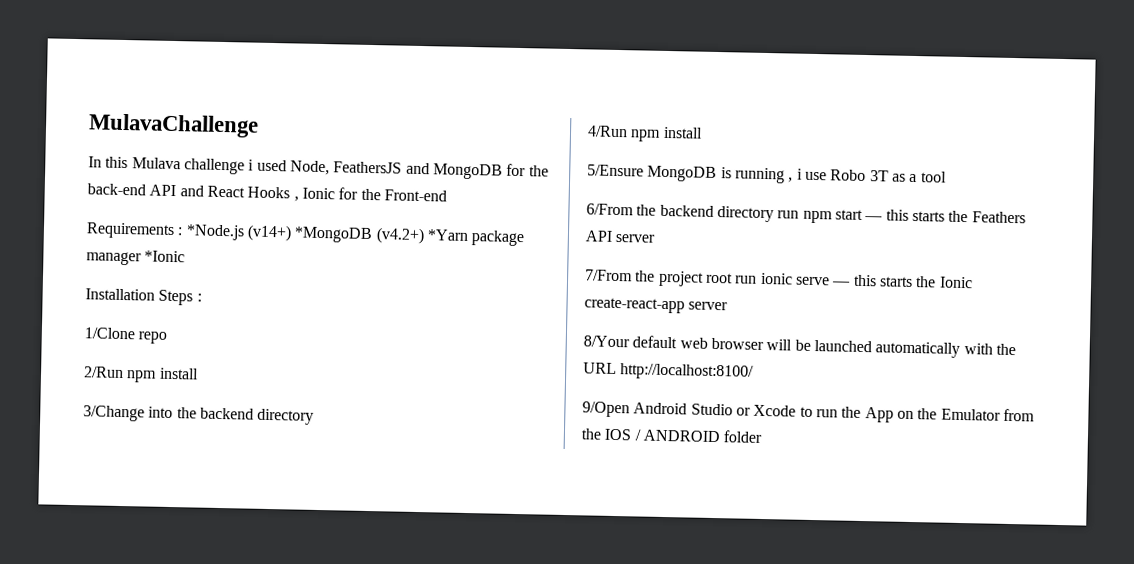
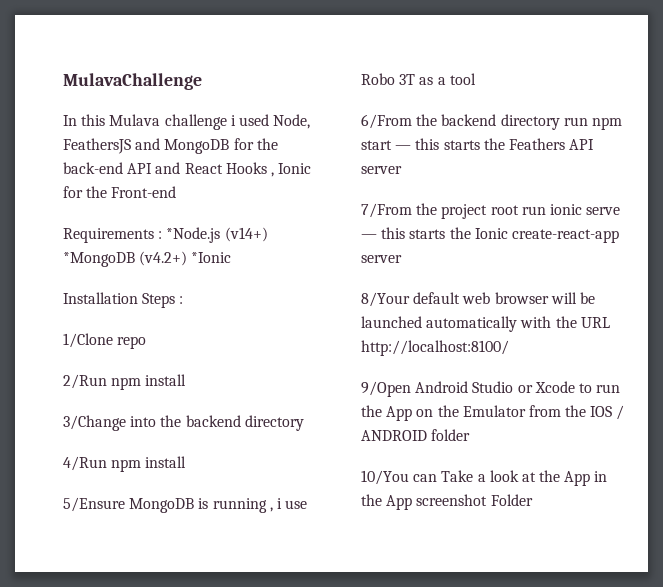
- Requirements : *Node.js (v14+) *MongoDB (v4.2+) *Yarn package manager *Ionic
+ Requirements : *Node.js (v14+) *MongoDB (v4.2+) *Ionic
+ 10/You can Take a look at the App in the App screenshot Folder

